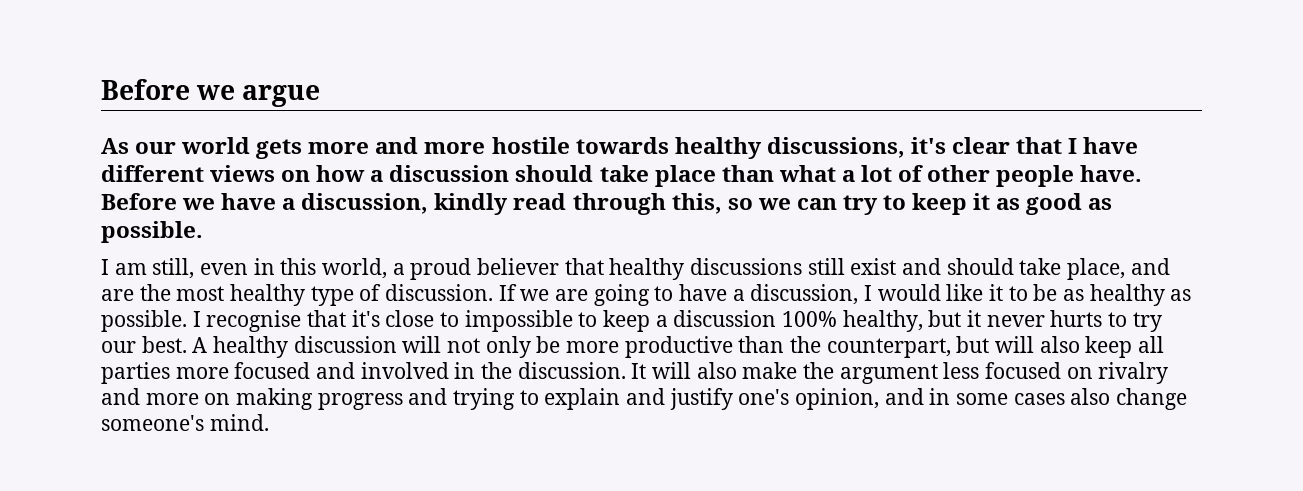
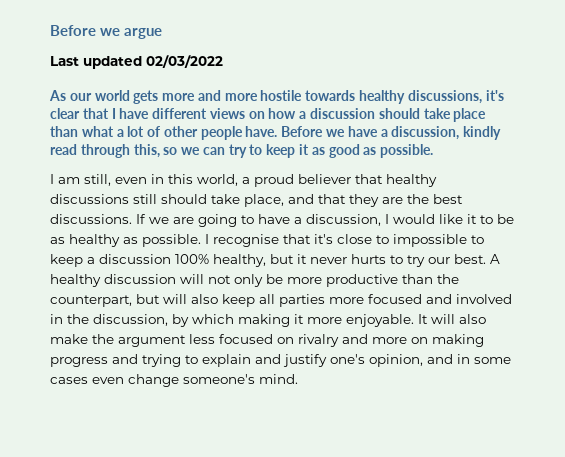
+ Last updated 02/03/2022
- I am still, even in this world, a proud believer that healthy discussions still exist and should take place, and are the most healthy type of discussion.
+ I am still, even in this world, a proud believer that healthy discussions still should take place, and that they are the best discussions.
- A healthy discussion will not only be more productive than the counterpart, but will also keep all parties more focused and involved in the discussion.
+ A healthy discussion will not only be more productive than the counterpart, but will also keep all parties more focused and involved in the discussion, by which making it more enjoyable.
- It will also make the argument less focused on rivalry and more on making progress and trying to explain and justify one's opinion, and in some cases also change someone's mind.
+ It will also make the argument less focused on rivalry and more on making progress and trying to explain and justify one's opinion, and in some cases even change someone's mind.

